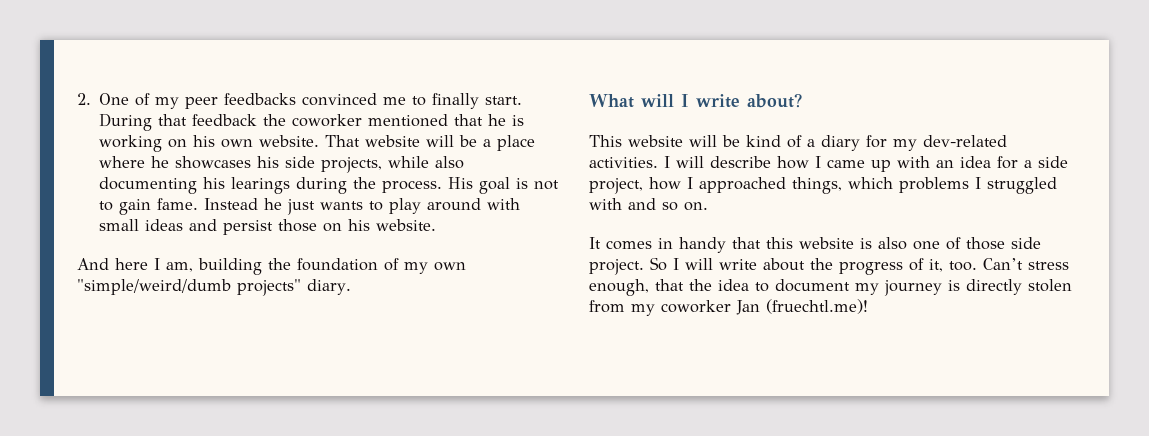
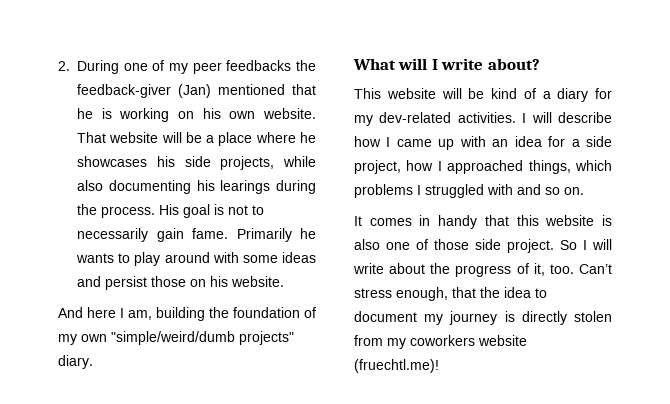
- 2. One of my peer feedbacks convinced me to finally start. During that feedback the coworker mentioned that he is working on his own website.
+ 2. During one of my peer feedbacks the feedback-giver (Jan) mentioned that he is working on his own website.
- His goal is not to gain fame.
+ His goal is not to necessarily gain fame.
- Instead he just wants to play around with small ideas and persist those on his website.
+ Primarily he wants to play around with some ideas and persist those on his website.
- Can’t stress enough, that the idea to document my journey is directly stolen from my coworker Jan (fruechtl.me)!
+ Can’t stress enough, that the idea to document my journey is directly stolen from my coworkers website (fruechtl.me)!

